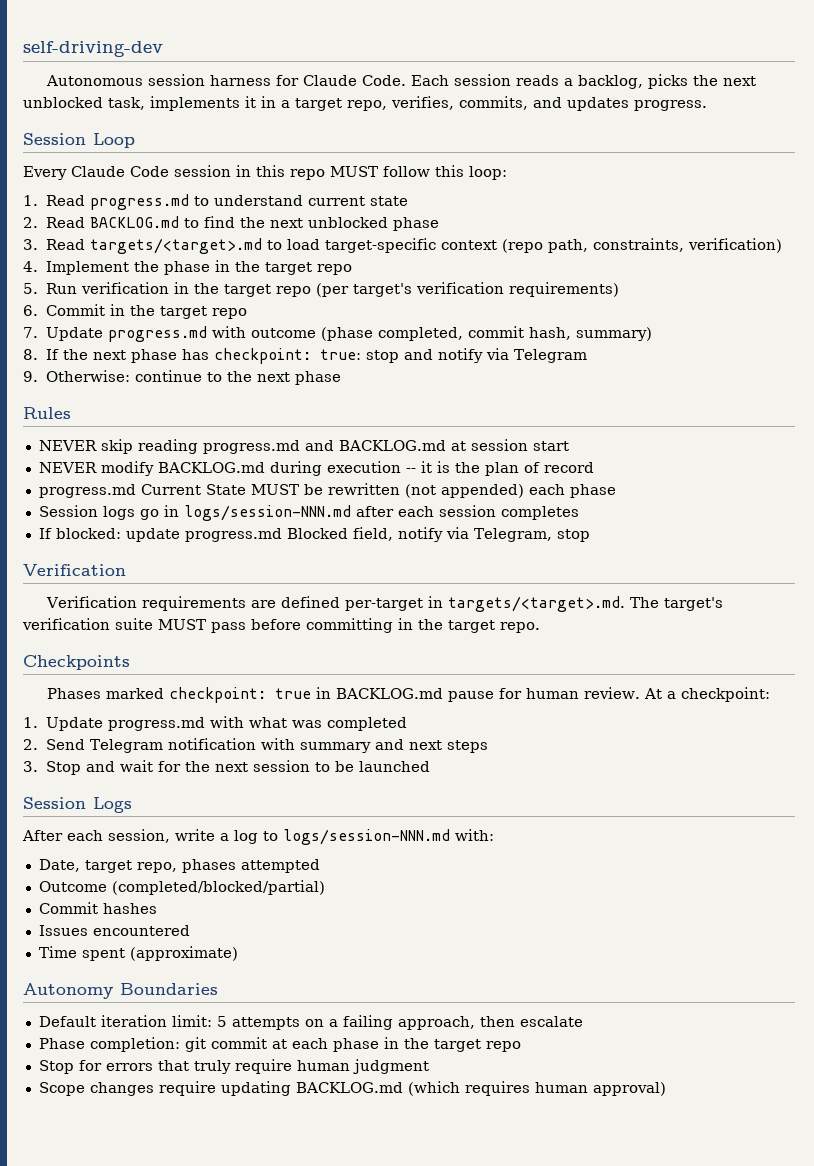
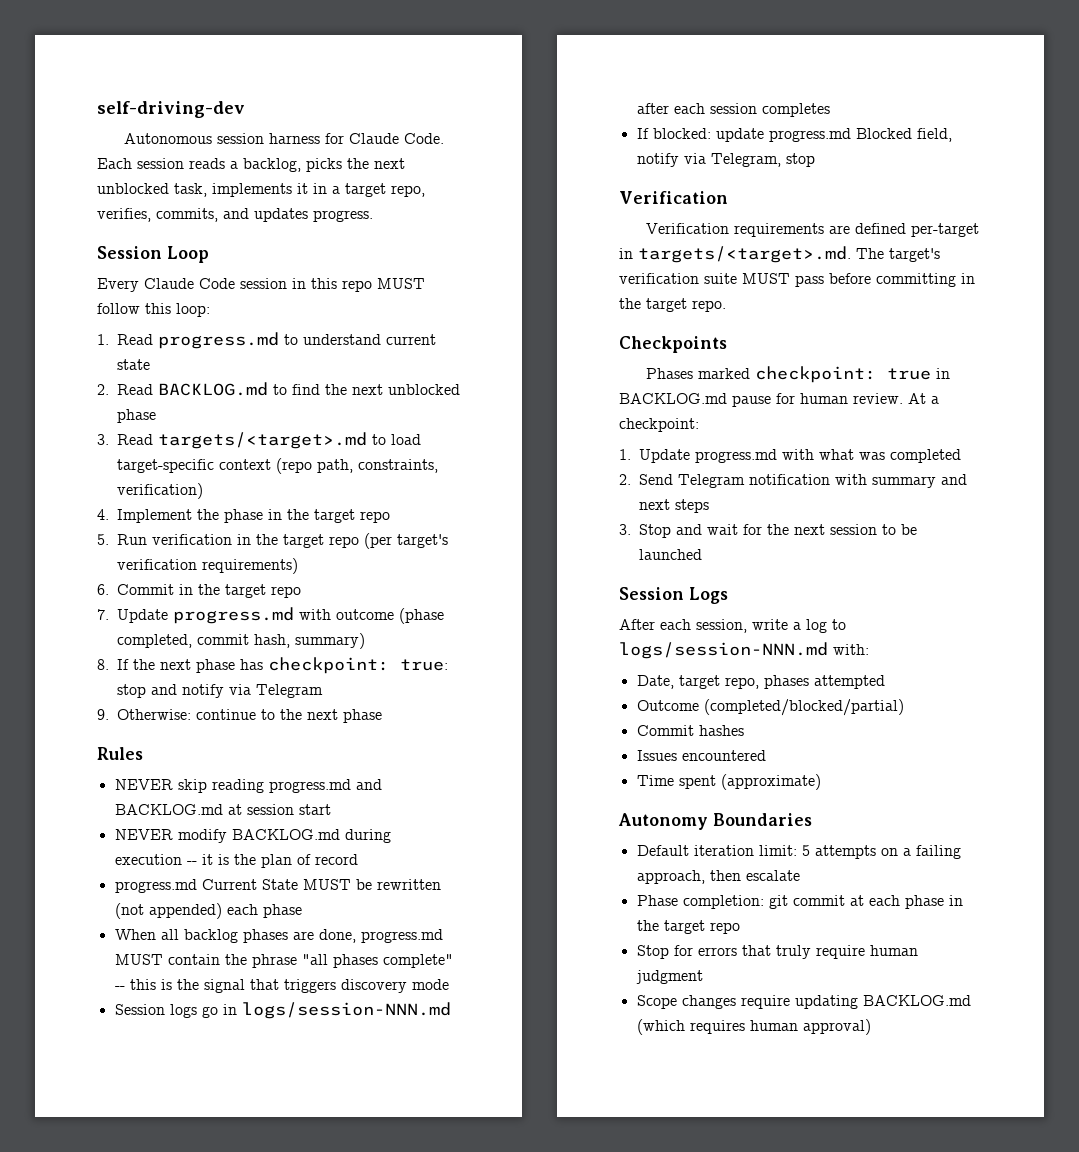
+ When all backlog phases are done, progress.md MUST contain the phrase "all phases complete" -- this is the signal that triggers discovery mode

